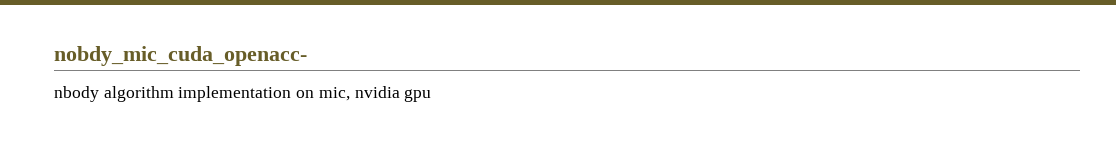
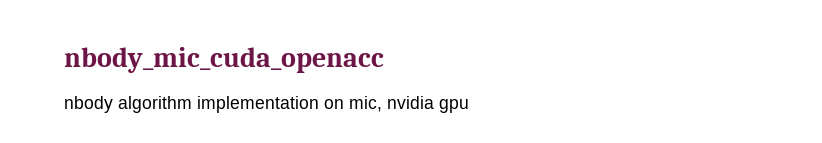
- nobdy_mic_cuda_openacc-
+ nbody_mic_cuda_openacc

